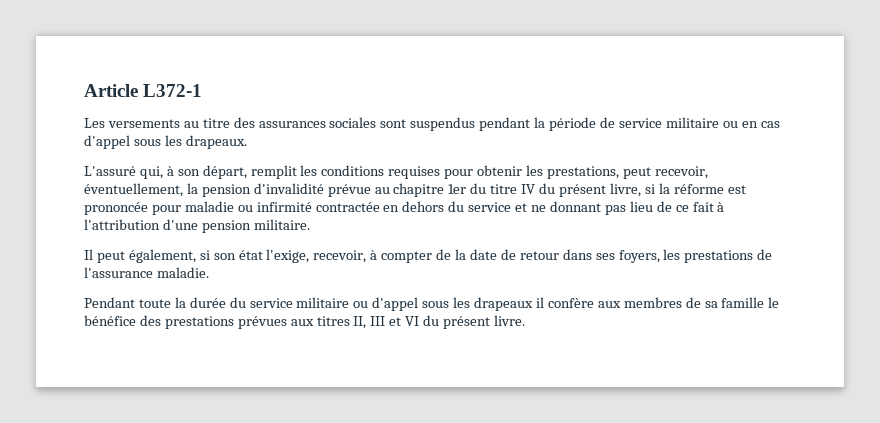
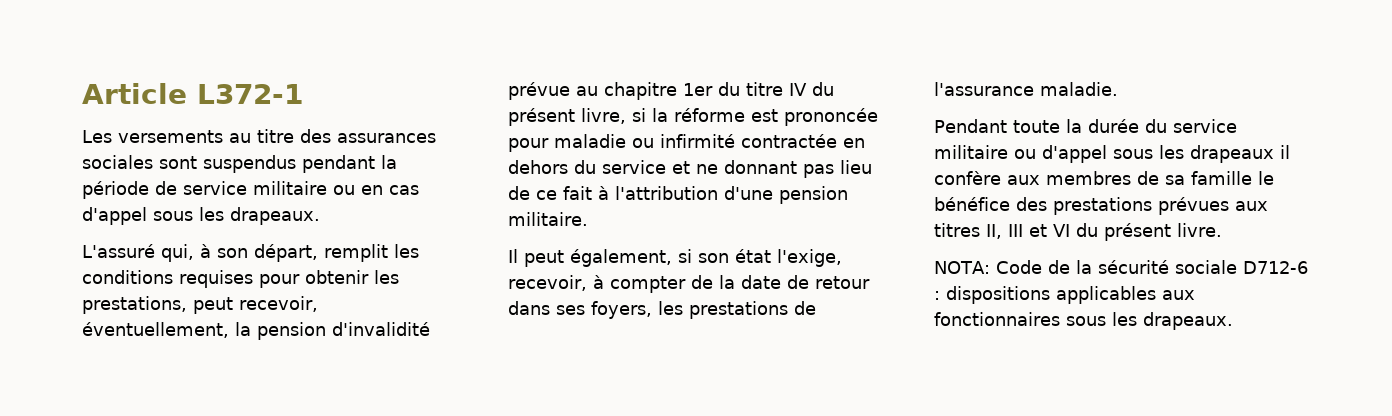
+ NOTA: Code de la sécurité sociale D712-6 : dispositions applicables aux fonctionnaires sous les drapeaux.

